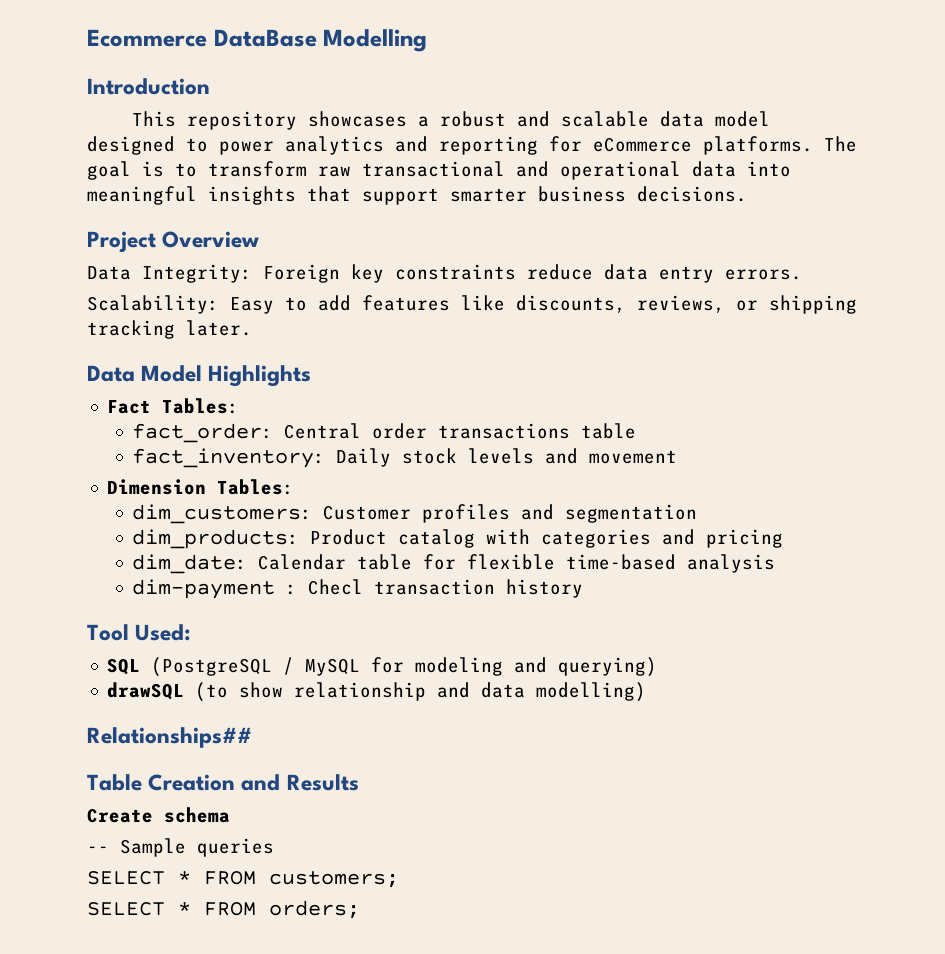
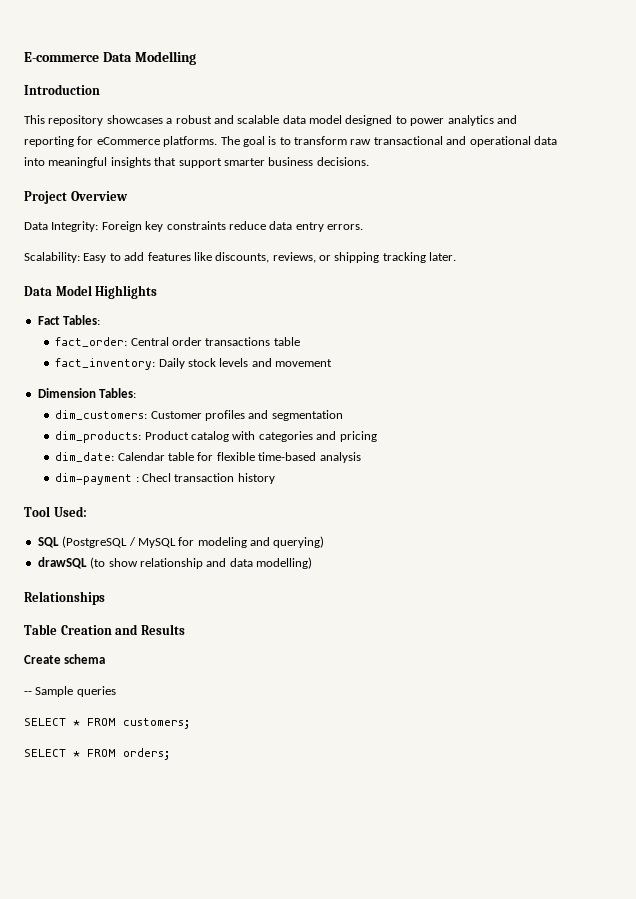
- Ecommerce DataBase Modelling
+ E-commerce Data Modelling
- Relationships##
+ Relationships

